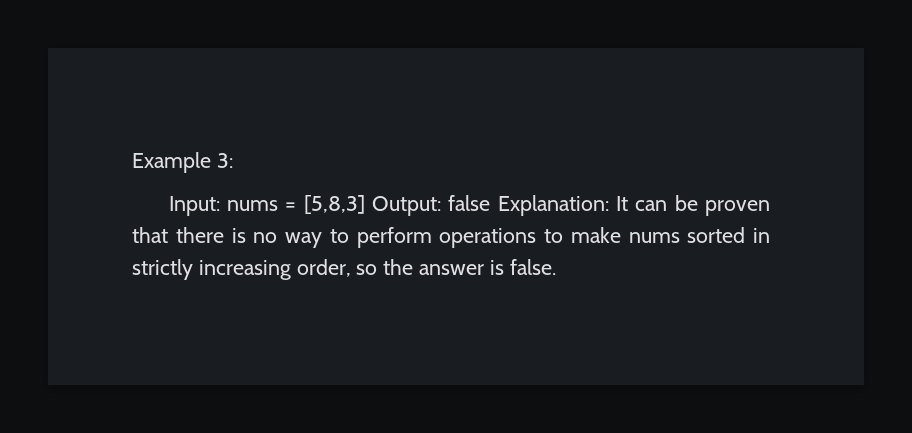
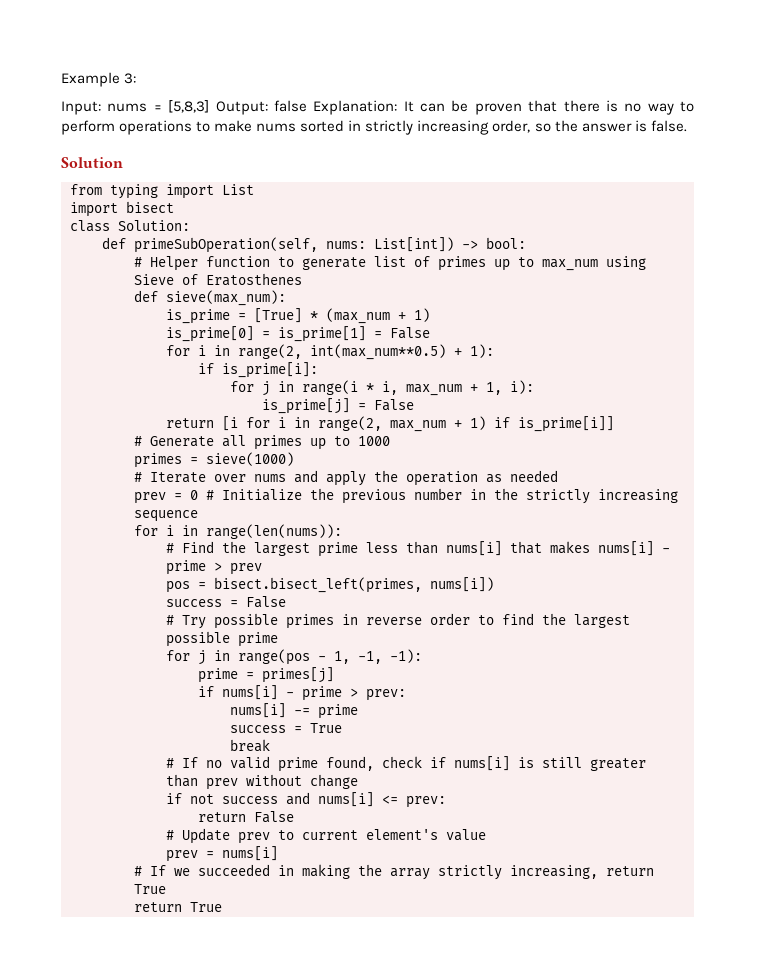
+ Solution
+ from typing import List
+ import bisect
+ class Solution:
+ def primeSubOperation(self, nums: List[int]) -> bool:
+ # Helper function to generate list of primes up to max_num using Sieve of Eratosthenes
+ def sieve(max_num):
+ is_prime = [True] * (max_num + 1)
+ is_prime[0] = is_prime[1] = False
+ for i in range(2, int(max_num**0.5) + 1):
+ if is_prime[i]:
+ for j in range(i * i, max_num + 1, i):
+ is_prime[j] = False
+ return [i for i in range(2, max_num + 1) if is_prime[i]]
+ # Generate all primes up to 1000
+ primes = sieve(1000)
+ # Iterate over nums and apply the operation as needed
+ prev = 0 # Initialize the previous number in the strictly increasing sequence
+ for i in range(len(nums)):
+ # Find the largest prime less than nums[i] that makes nums[i] - prime > prev
+ pos = bisect.bisect_left(primes, nums[i])
+ success = False
+ # Try possible primes in reverse order to find the largest possible prime
+ for j in range(pos - 1, -1, -1):
+ prime = primes[j]
+ if nums[i] - prime > prev:
+ nums[i] -= prime
+ success = True
+ break
+ # If no valid prime found, check if nums[i] is still greater than prev without change
+ if not success and nums[i] <= prev:
+ return False
+ # Update prev to current element's value
+ prev = nums[i]
+ # If we succeeded in making the array strictly increasing, return True
+ return True

